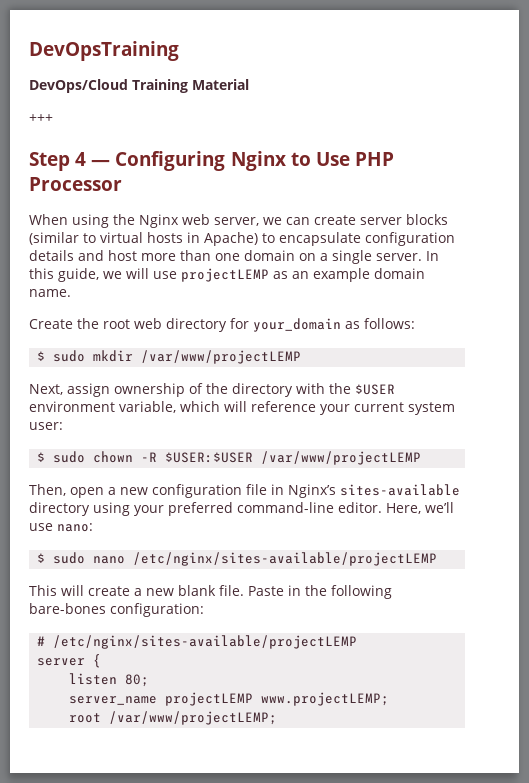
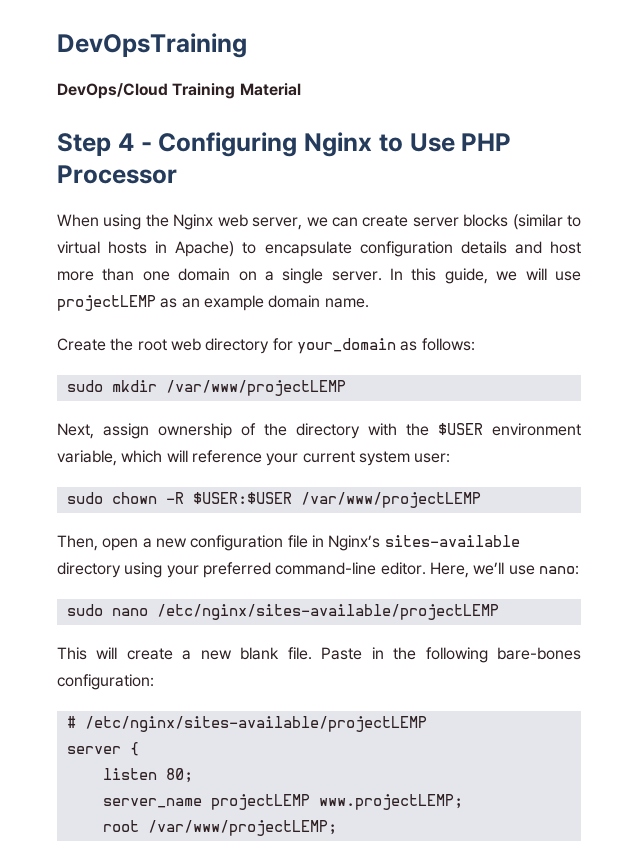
- +++
- Step 4 — Configuring Nginx to Use PHP Processor
+ Step 4 - Configuring Nginx to Use PHP Processor
- $ sudo mkdir /var/www/projectLEMP
+ sudo mkdir /var/www/projectLEMP
- $ sudo chown -R $USER:$USER /var/www/projectLEMP
+ sudo chown -R $USER:$USER /var/www/projectLEMP
- $ sudo nano /etc/nginx/sites-available/projectLEMP
+ sudo nano /etc/nginx/sites-available/projectLEMP

